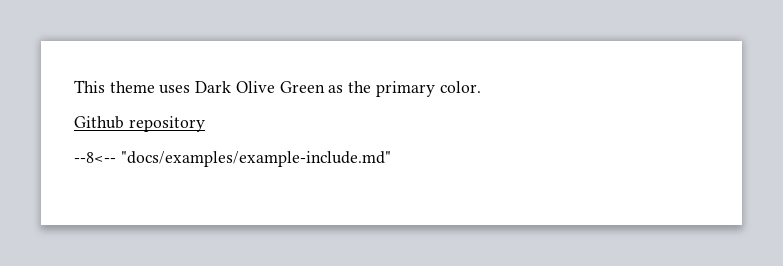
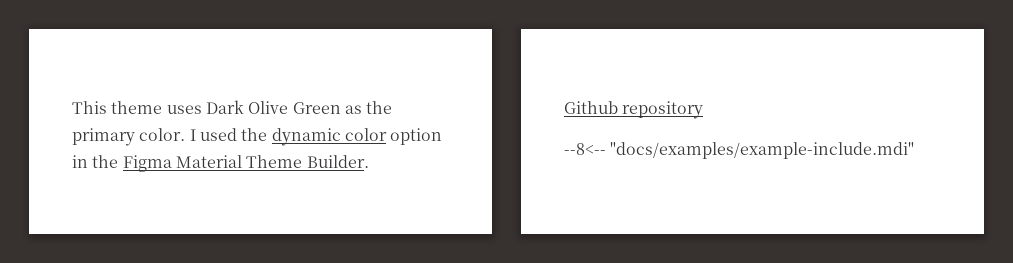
+ I used the dynamic color option in the Figma Material Theme Builder.
- --8<-- "docs/examples/example-include.md"
+ --8<-- "docs/examples/example-include.mdi"

